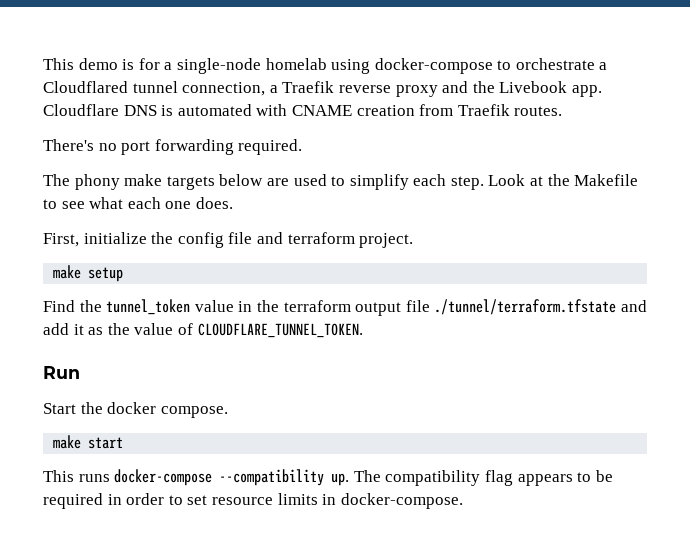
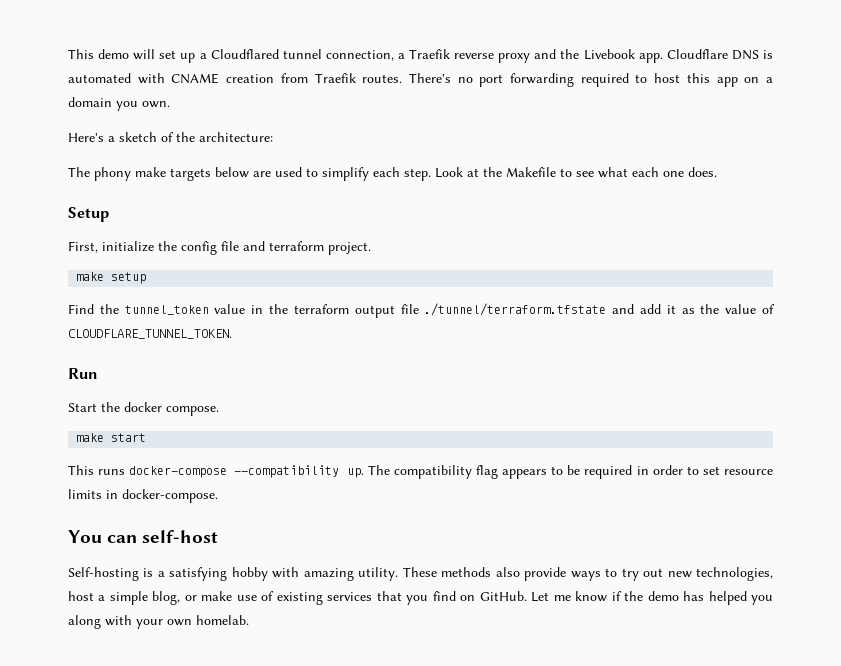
- This demo is for a single-node homelab using docker-compose to orchestrate a Cloudflared tunnel connection, a Traefik reverse proxy and the Livebook app.
+ This demo will set up a Cloudflared tunnel connection, a Traefik reverse proxy and the Livebook app.
- Cloudflare DNS is automated with CNAME creation from Traefik routes.
- There's no port forwarding required.
+ Cloudflare DNS is automated with CNAME creation from Traefik routes. There's no port forwarding required to host this app on a domain you own.
+ Here's a sketch of the architecture:
+ Setup
+ You can self-host
+ Self-hosting is a satisfying hobby with amazing utility. These methods also provide ways to try out new technologies, host a simple blog, or make use of existing services that you find on GitHub. Let me know if the demo has helped you along with your own homelab.

